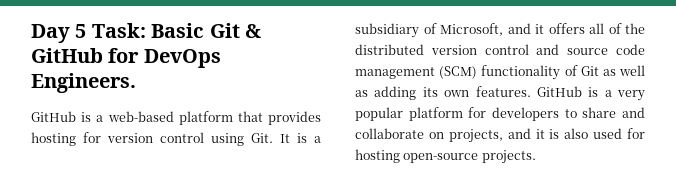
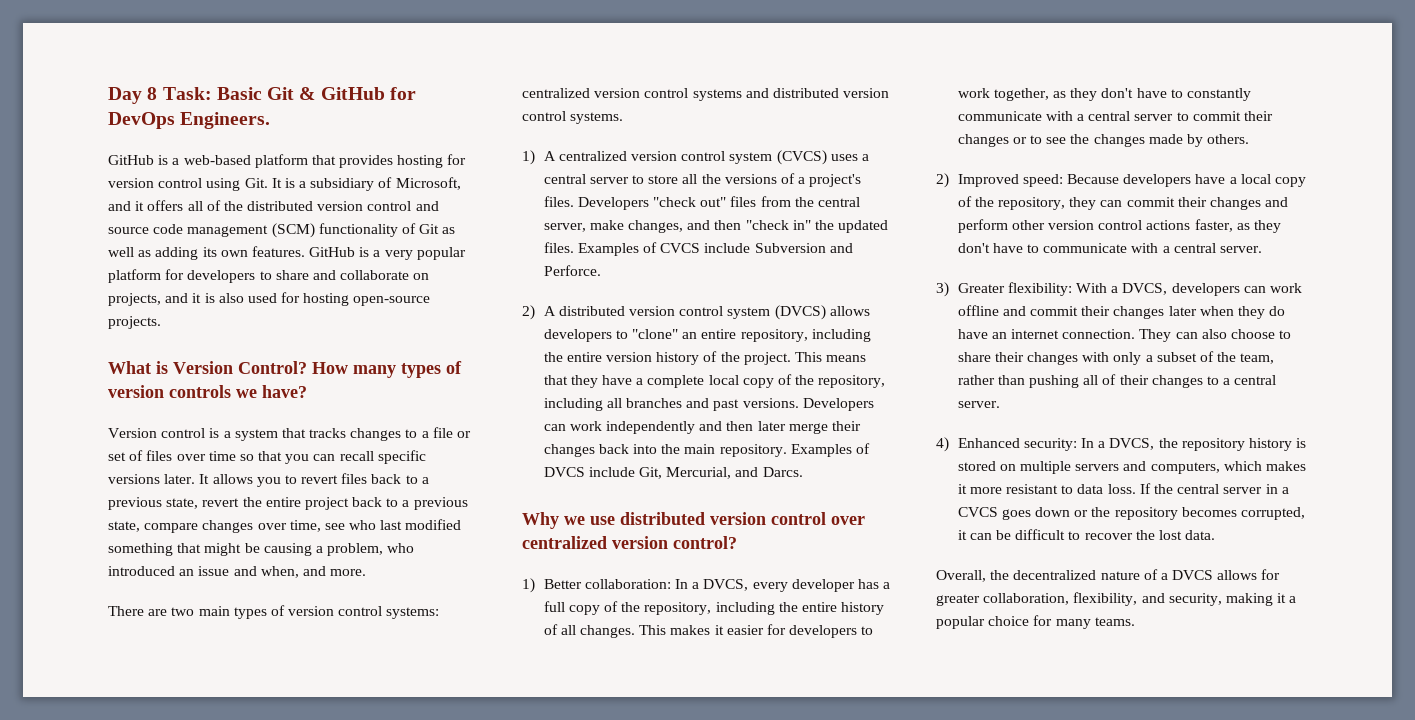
- Day 5 Task: Basic Git & GitHub for DevOps Engineers.
+ Day 8 Task: Basic Git & GitHub for DevOps Engineers.
+ What is Version Control? How many types of version controls we have?
+ Version control is a system that tracks changes to a file or set of files over time so that you can recall specific versions later. It allows you to revert files back to a previous state, revert the entire project back to a previous state, compare changes over time, see who last modified something that might be causing a problem, who introduced an issue and when, and more.
+ There are two main types of version control systems: centralized version control systems and distributed version control systems.
+ 1) A centralized version control system (CVCS) uses a central server to store all the versions of a project's files. Developers "check out" files from the central server, make changes, and then "check in" the updated files. Examples of CVCS include Subversion and Perforce.
+ 2) A distributed version control system (DVCS) allows developers to "clone" an entire repository, including the entire version history of the project. This means that they have a complete local copy of the repository, including all branches and past versions. Developers can work independently and then later merge their changes back into the main repository. Examples of DVCS include Git, Mercurial, and Darcs.
+ Why we use distributed version control over centralized version control?
+ 1) Better collaboration: In a DVCS, every developer has a full copy of the repository, including the entire history of all changes. This makes it easier for developers to work together, as they don't have to constantly communicate with a central server to commit their changes or to see the changes made by others.
+ 2) Improved speed: Because developers have a local copy of the repository, they can commit their changes and perform other version control actions faster, as they don't have to communicate with a central server.
+ 3) Greater flexibility: With a DVCS, developers can work offline and commit their changes later when they do have an internet connection. They can also choose to share their changes with only a subset of the team, rather than pushing all of their changes to a central server.
+ 4) Enhanced security: In a DVCS, the repository history is stored on multiple servers and computers, which makes it more resistant to data loss. If the central server in a CVCS goes down or the repository becomes corrupted, it can be difficult to recover the lost data.
+ Overall, the decentralized nature of a DVCS allows for greater collaboration, flexibility, and security, making it a popular choice for many teams.

